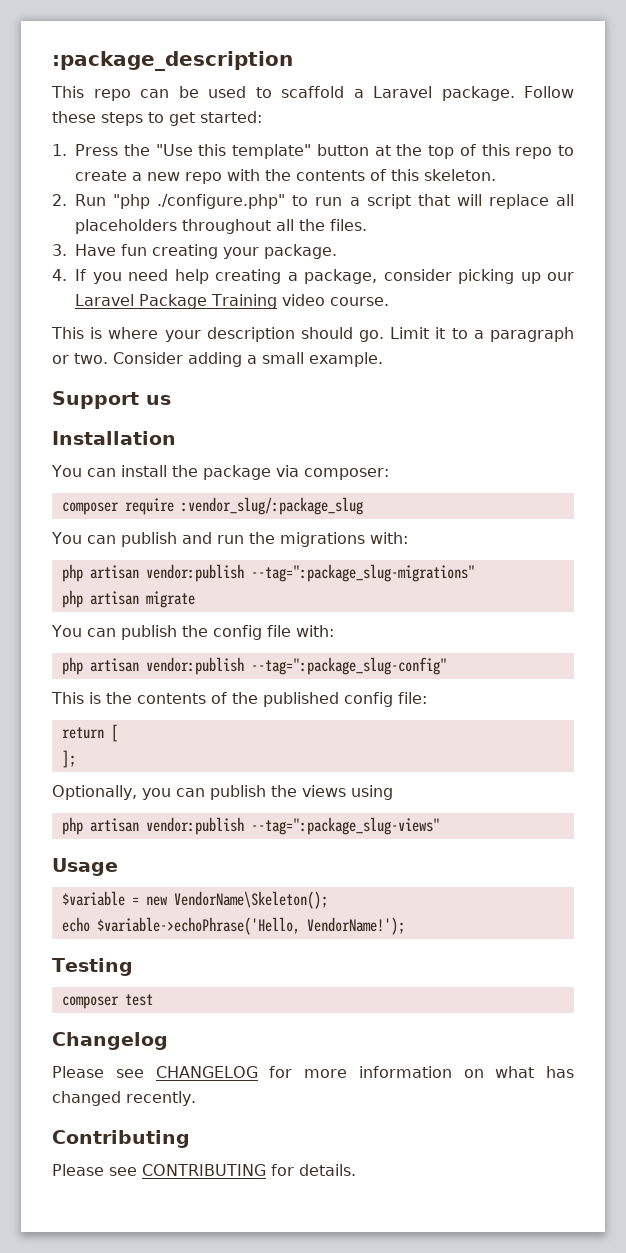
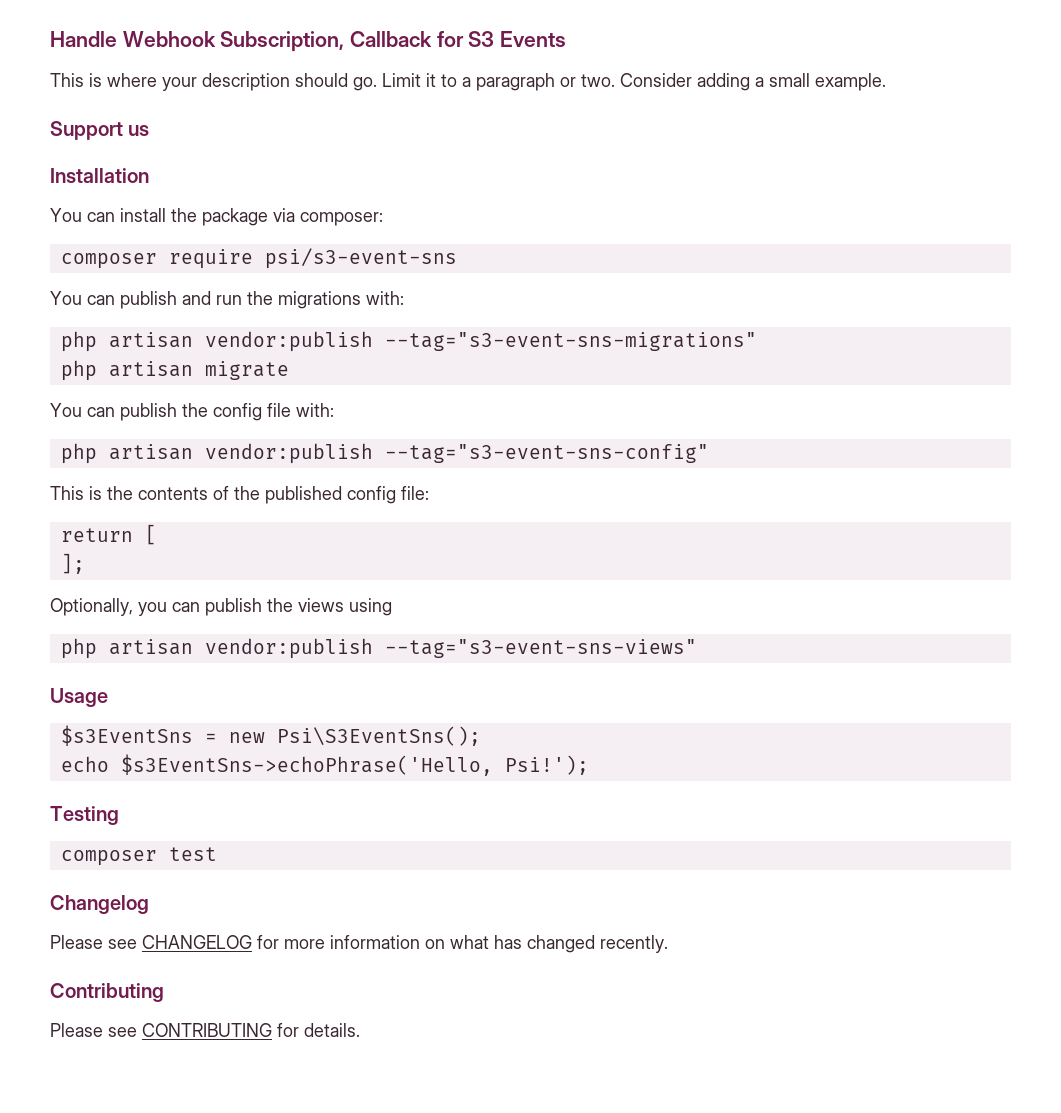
- :package_description
- This repo can be used to scaffold a Laravel package. Follow these steps to get started:
- 1. Press the "Use this template" button at the top of this repo to create a new repo with the contents of this skeleton.
- 2. Run "php ./configure.php" to run a script that will replace all placeholders throughout all the files.
- 3. Have fun creating your package.
- 4. If you need help creating a package, consider picking up our Laravel Package Training video course.
+ Handle Webhook Subscription, Callback for S3 Events
- composer require :vendor_slug/:package_slug
+ composer require psi/s3-event-sns
- php artisan vendor:publish --tag=":package_slug-migrations"
+ php artisan vendor:publish --tag="s3-event-sns-migrations"
- php artisan vendor:publish --tag=":package_slug-config"
+ php artisan vendor:publish --tag="s3-event-sns-config"
- php artisan vendor:publish --tag=":package_slug-views"
+ php artisan vendor:publish --tag="s3-event-sns-views"
- $variable = new VendorName\Skeleton();
+ $s3EventSns = new Psi\S3EventSns();
- echo $variable->echoPhrase('Hello, VendorName!');
+ echo $s3EventSns->echoPhrase('Hello, Psi!');

